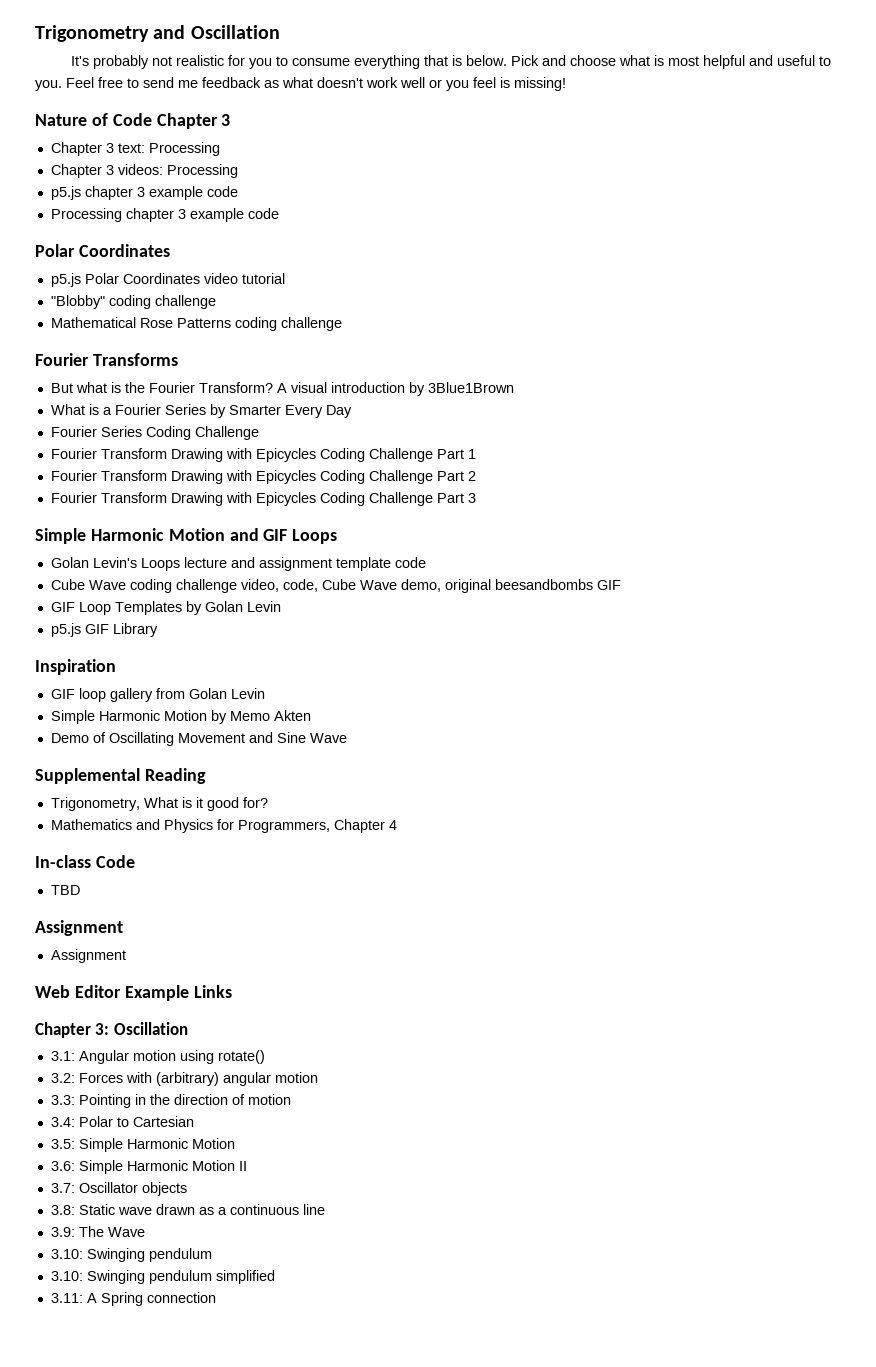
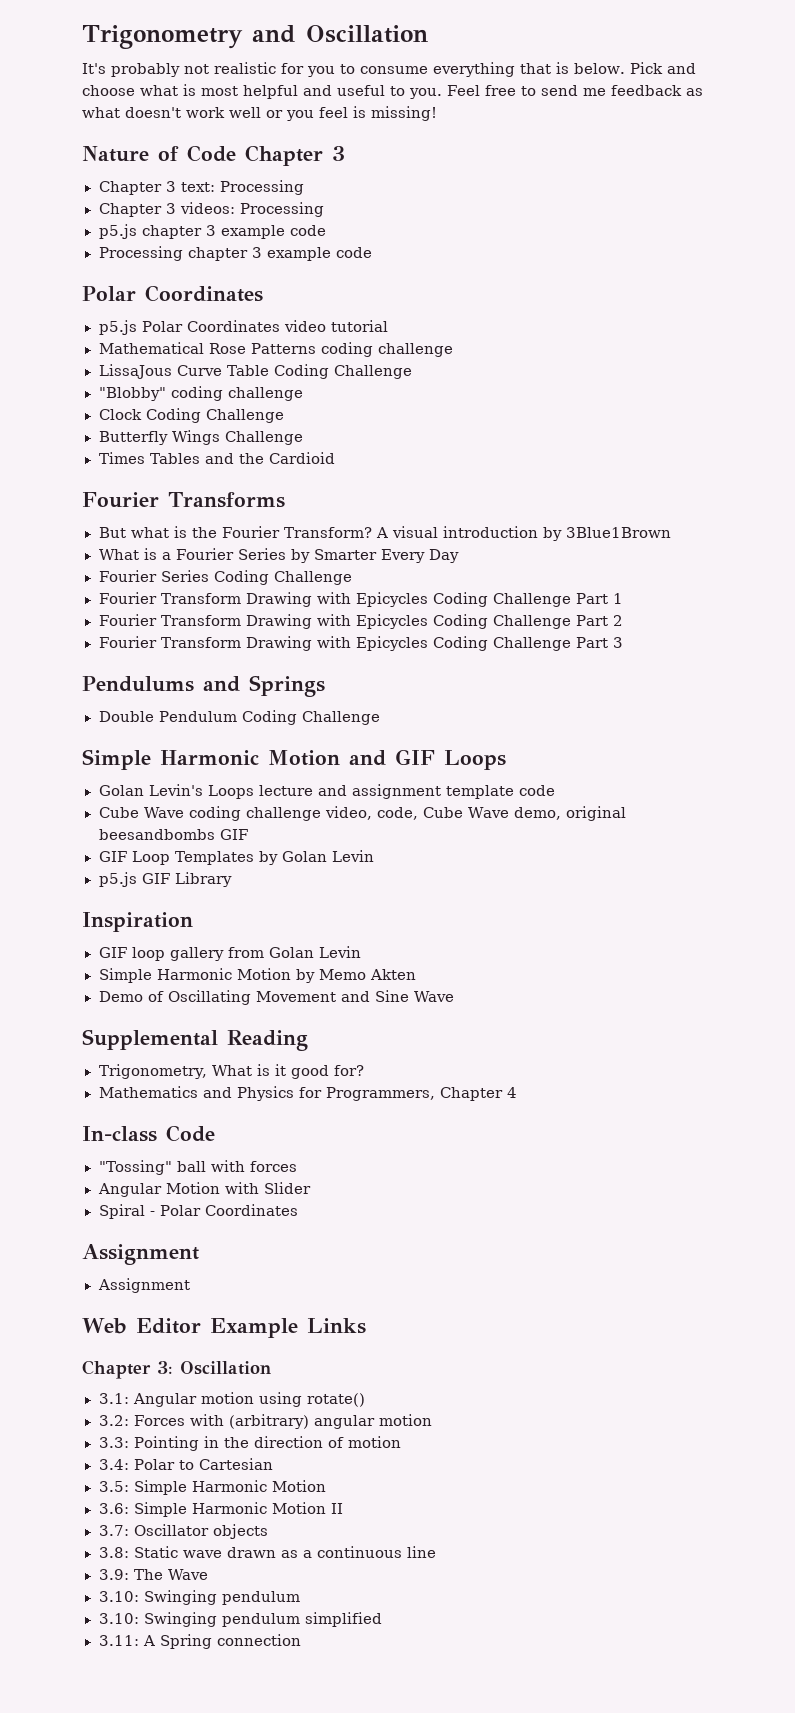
- "Blobby" coding challenge
+ LissaJous Curve Table Coding Challenge
+ "Blobby" coding challenge
+ Clock Coding Challenge
+ Butterfly Wings Challenge
+ Times Tables and the Cardioid
+ Pendulums and Springs
+ Double Pendulum Coding Challenge
- TBD
+ "Tossing" ball with forces
+ Angular Motion with Slider
+ Spiral - Polar Coordinates

